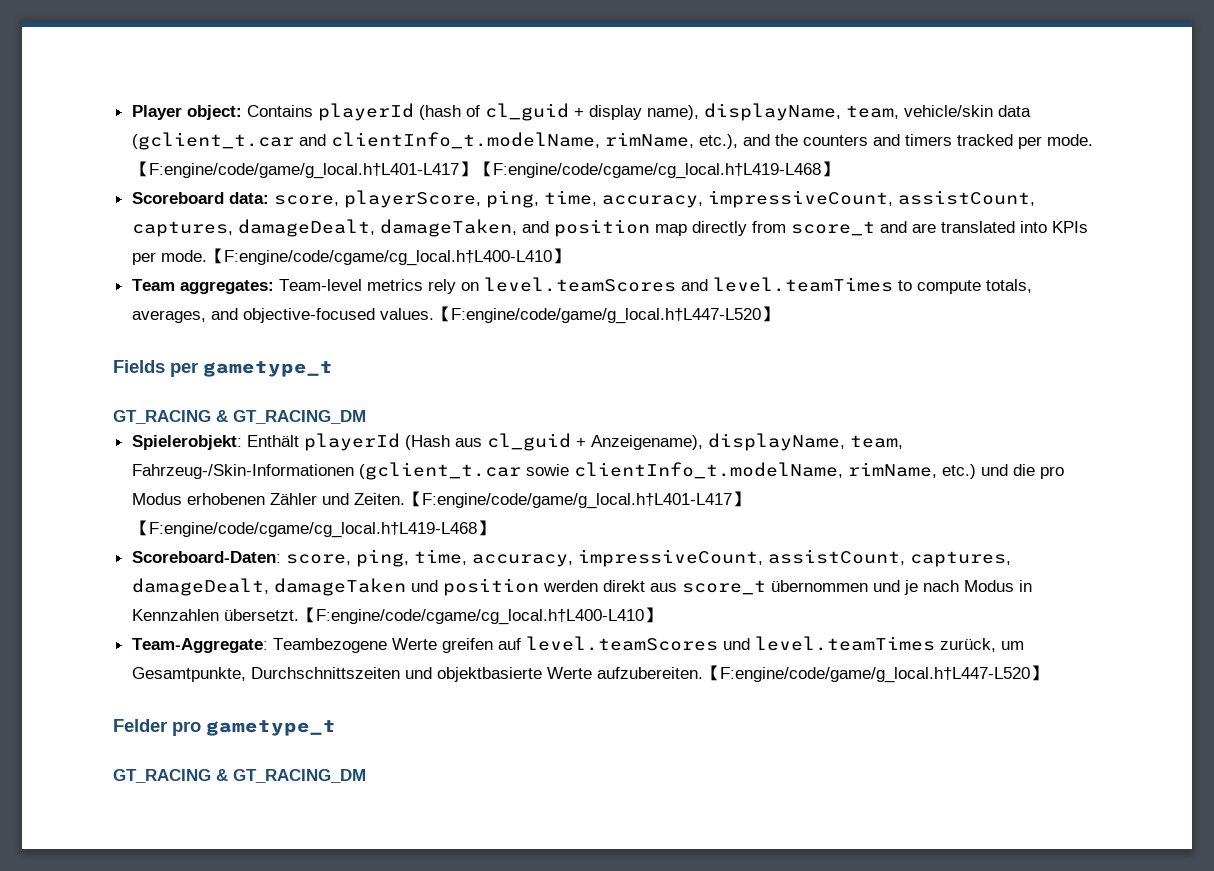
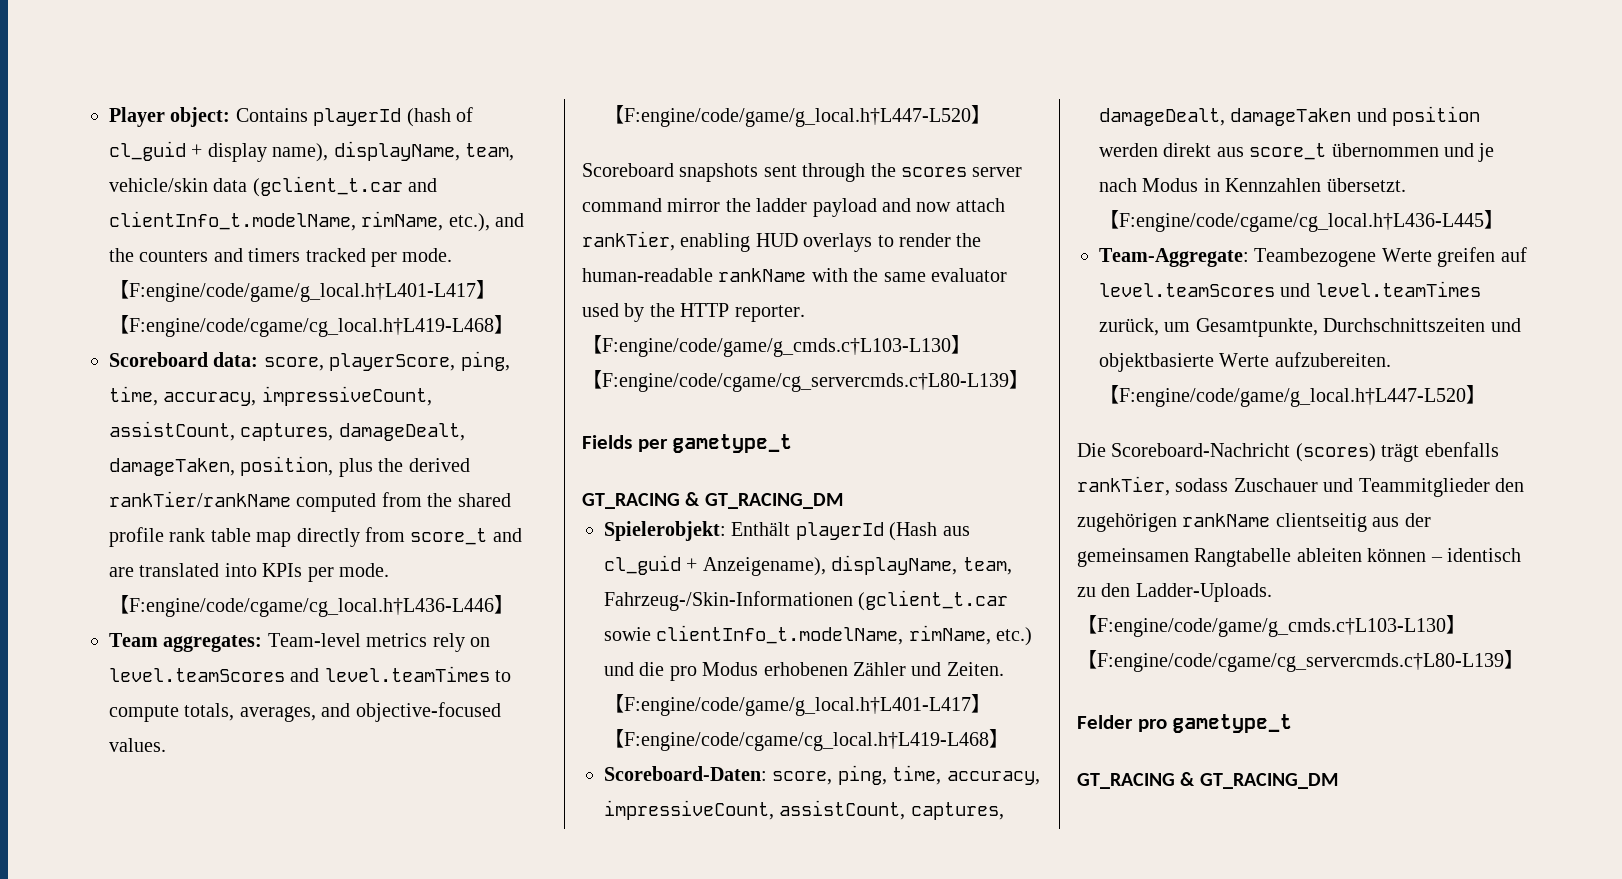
- Scoreboard data: score, playerScore, ping, time, accuracy, impressiveCount, assistCount, captures, damageDealt, damageTaken, and position map directly from score_t and are translated into KPIs per mode.【F:engine/code/cgame/cg_local.h†L400-L410】
+ Scoreboard data: score, playerScore, ping, time, accuracy, impressiveCount, assistCount, captures, damageDealt, damageTaken, position, plus the derived rankTier/rankName computed from the shared profile rank table map directly from score_t and are translated into KPIs per mode.【F:engine/code/cgame/cg_local.h†L436-L446】
+ Scoreboard snapshots sent through the scores server command mirror the ladder payload and now attach rankTier, enabling HUD overlays to render the human-readable rankName with the same evaluator used by the HTTP reporter.【F:engine/code/game/g_cmds.c†L103-L130】【F:engine/code/cgame/cg_servercmds.c†L80-L139】
- Scoreboard-Daten: score, ping, time, accuracy, impressiveCount, assistCount, captures, damageDealt, damageTaken und position werden direkt aus score_t übernommen und je nach Modus in Kennzahlen übersetzt.【F:engine/code/cgame/cg_local.h†L400-L410】
+ Scoreboard-Daten: score, ping, time, accuracy, impressiveCount, assistCount, captures, damageDealt, damageTaken und position werden direkt aus score_t übernommen und je nach Modus in Kennzahlen übersetzt.【F:engine/code/cgame/cg_local.h†L436-L445】
+ Die Scoreboard-Nachricht (scores) trägt ebenfalls rankTier, sodass Zuschauer und Teammitglieder den zugehörigen rankName clientseitig aus der gemeinsamen Rangtabelle ableiten können – identisch zu den Ladder-Uploads.【F:engine/code/game/g_cmds.c†L103-L130】【F:engine/code/cgame/cg_servercmds.c†L80-L139】

